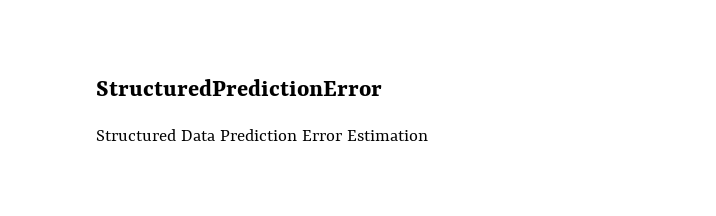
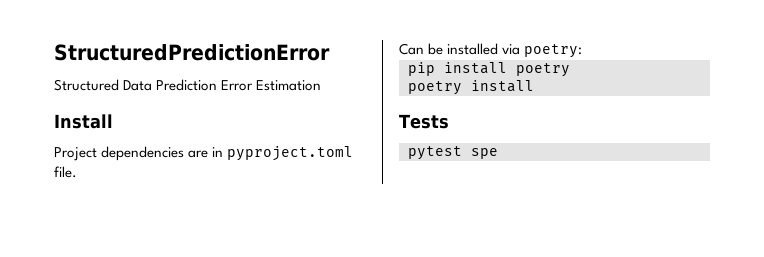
+ Install
+ Project dependencies are in pyproject.toml file.
+ Can be installed via poetry:
+ pip install poetry
+ poetry install
+ Tests
+ pytest spe

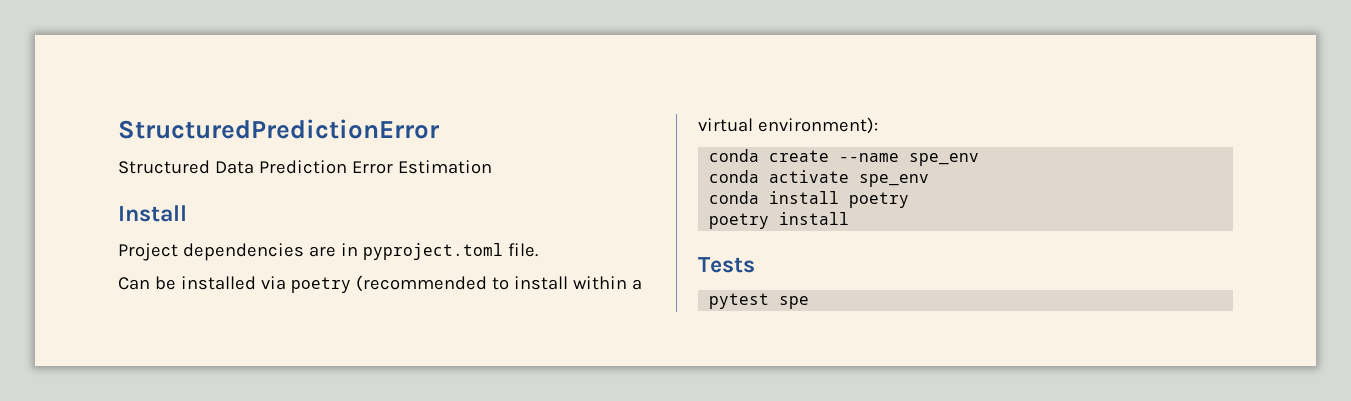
- Can be installed via poetry:
- pip install poetry
+ Can be installed via poetry (recommended to install within a virtual environment):
+ conda create --name spe_env
+ conda activate spe_env
+ conda install poetry

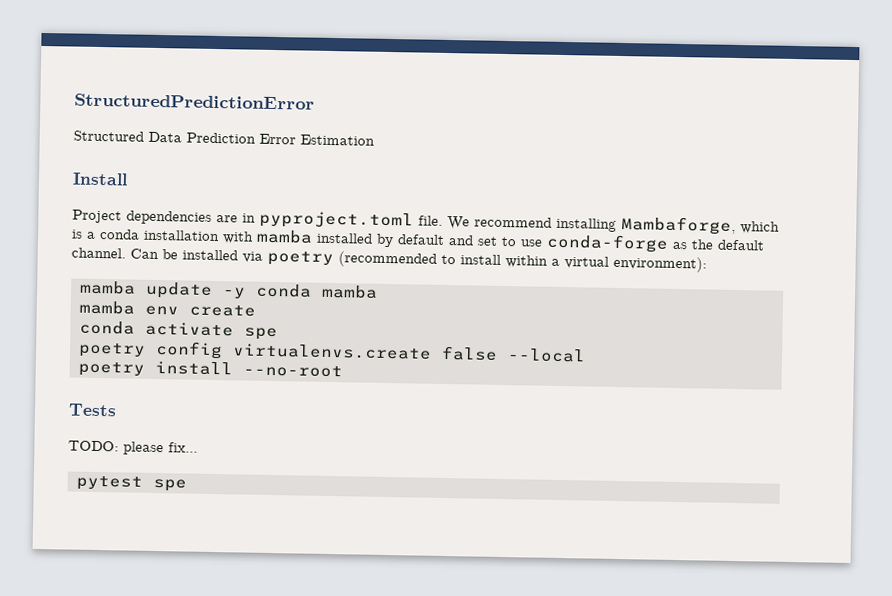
- Project dependencies are in pyproject.toml file.
- Can be installed via poetry (recommended to install within a virtual environment):
+ Project dependencies are in pyproject.toml file. We recommend installing Mambaforge, which is a conda installation with mamba installed by default and set to use conda-forge as the default channel. Can be installed via poetry (recommended to install within a virtual environment):
- conda create --name spe_env
+ mamba update -y conda mamba
+ mamba env create
- conda activate spe_env
- conda install poetry
+ conda activate spe
+ poetry config virtualenvs.create false --local
- poetry install
+ poetry install --no-root
+ TODO: please fix...

